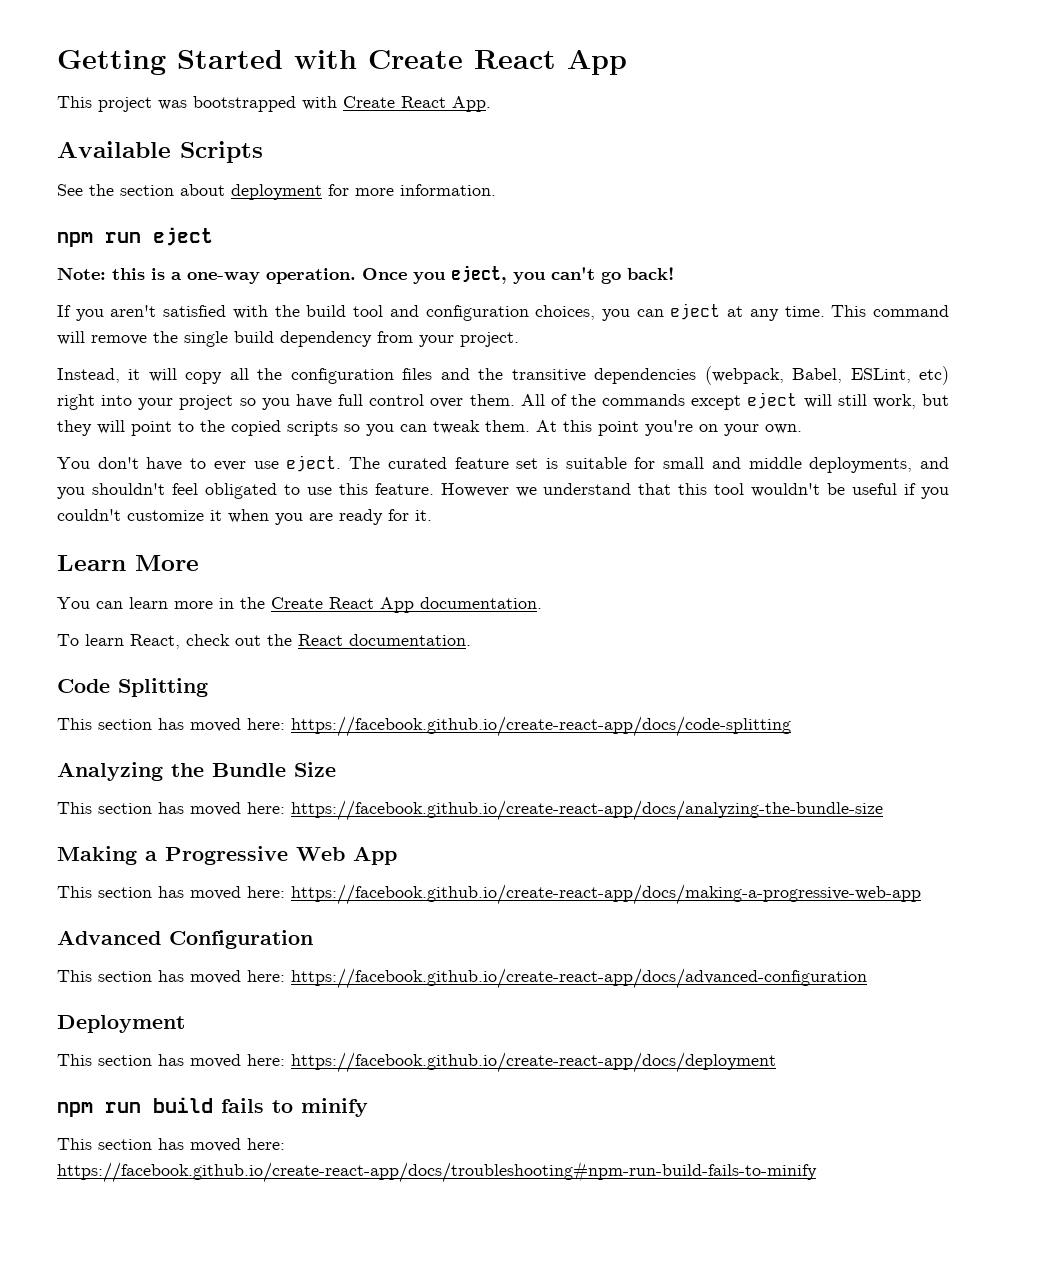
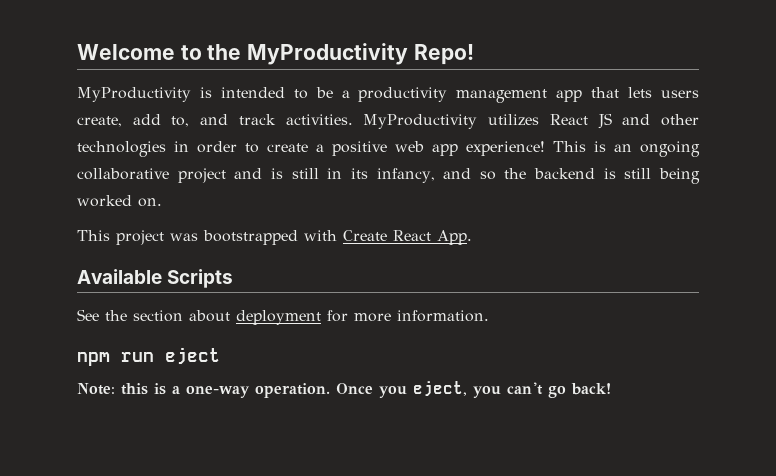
- Getting Started with Create React App
+ Welcome to the MyProductivity Repo!
+ MyProductivity is intended to be a productivity management app that lets users create, add to, and track activities. MyProductivity utilizes React JS and other technologies in order to create a positive web app experience! This is an ongoing collaborative project and is still in its infancy, and so the backend is still being worked on.
- If you aren't satisfied with the build tool and configuration choices, you can eject at any time. This command will remove the single build dependency from your project.
- Instead, it will copy all the configuration files and the transitive dependencies (webpack, Babel, ESLint, etc) right into your project so you have full control over them. All of the commands except eject will still work, but they will point to the copied scripts so you can tweak them. At this point you're on your own.
- You don't have to ever use eject. The curated feature set is suitable for small and middle deployments, and you shouldn't feel obligated to use this feature. However we understand that this tool wouldn't be useful if you couldn't customize it when you are ready for it.
- Learn More
- You can learn more in the Create React App documentation.
- To learn React, check out the React documentation.
- Code Splitting
- This section has moved here: https://facebook.github.io/create-react-app/docs/code-splitting
- Analyzing the Bundle Size
- This section has moved here: https://facebook.github.io/create-react-app/docs/analyzing-the-bundle-size
- Making a Progressive Web App
- This section has moved here: https://facebook.github.io/create-react-app/docs/making-a-progressive-web-app
- Advanced Configuration
- This section has moved here: https://facebook.github.io/create-react-app/docs/advanced-configuration
- Deployment
- This section has moved here: https://facebook.github.io/create-react-app/docs/deployment
- npm run build fails to minify
- This section has moved here: https://facebook.github.io/create-react-app/docs/troubleshooting#npm-run-build-fails-to-minify

